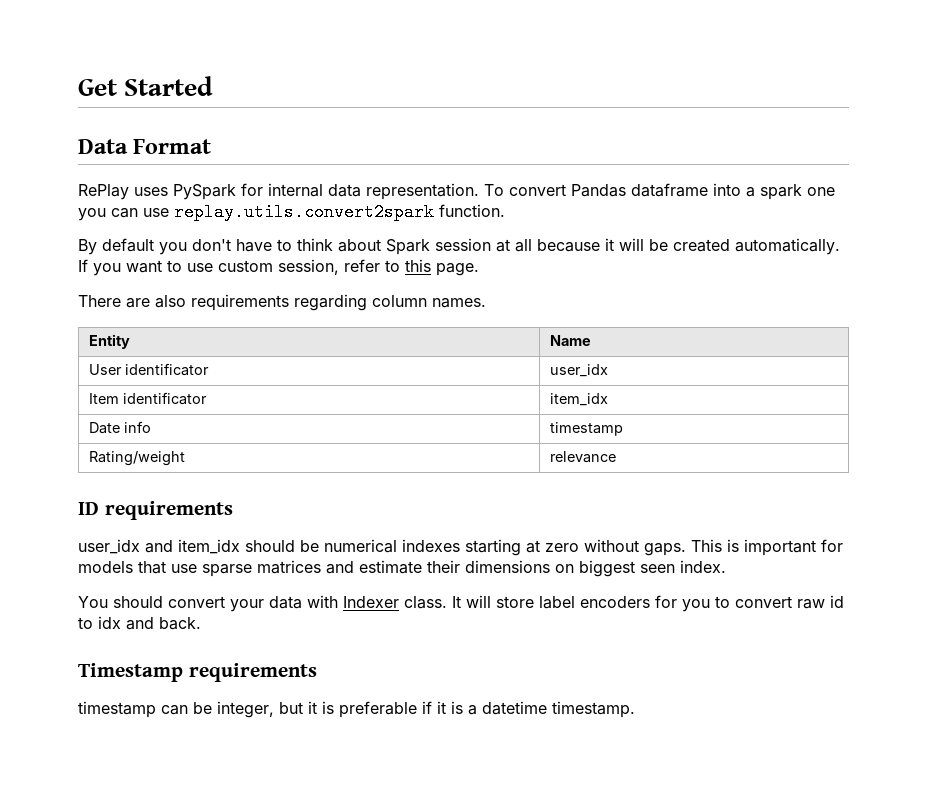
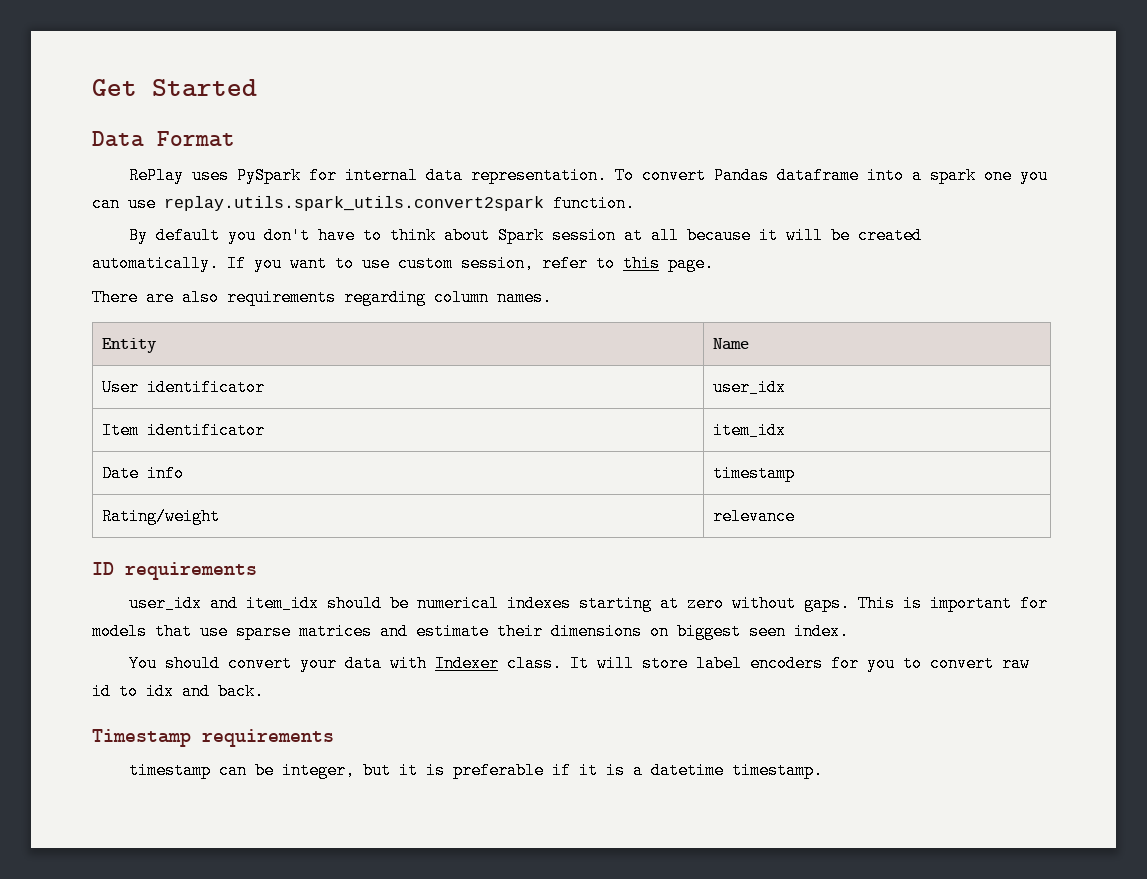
- To convert Pandas dataframe into a spark one you can use replay.utils.convert2spark function.
+ To convert Pandas dataframe into a spark one you can use replay.utils.spark_utils.convert2spark function.

